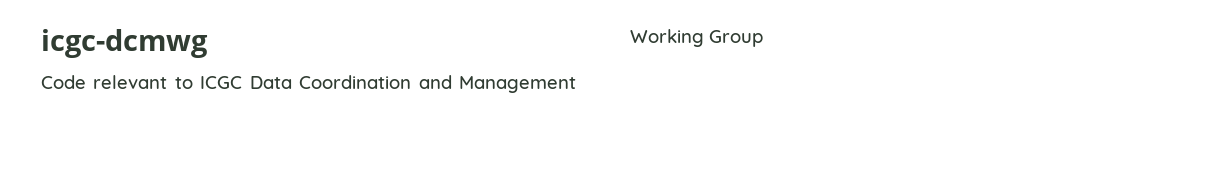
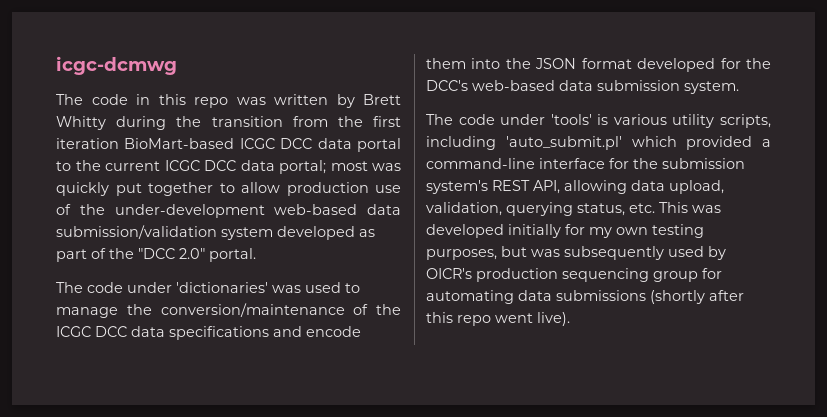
- Code relevant to ICGC Data Coordination and Management Working Group
+ The code in this repo was written by Brett Whitty during the transition from the first iteration BioMart-based ICGC DCC data portal to the current ICGC DCC data portal; most was quickly put together to allow production use of the under-development web-based data submission/validation system developed as part of the "DCC 2.0" portal.
+ The code under 'dictionaries' was used to manage the conversion/maintenance of the ICGC DCC data specifications and encode them into the JSON format developed for the DCC's web-based data submission system.
+ The code under 'tools' is various utility scripts, including 'auto_submit.pl' which provided a command-line interface for the submission system's REST API, allowing data upload, validation, querying status, etc. This was developed initially for my own testing purposes, but was subsequently used by OICR's production sequencing group for automating data submissions (shortly after this repo went live).

